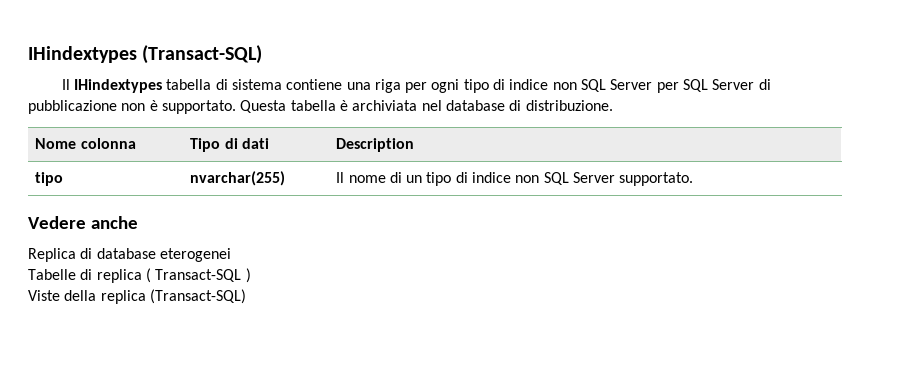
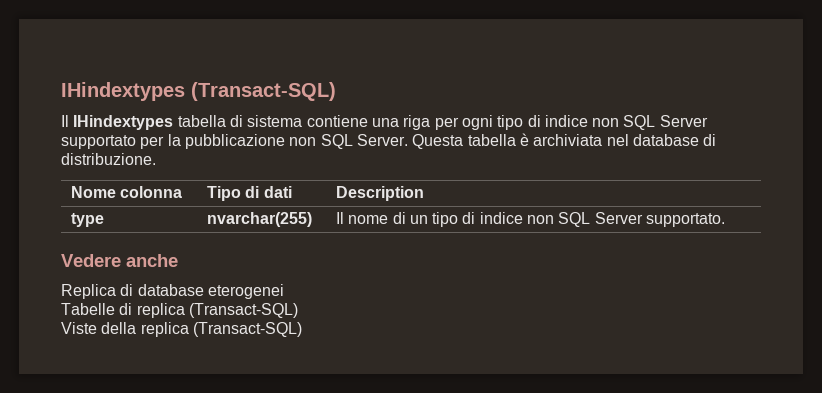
- Il IHindextypes tabella di sistema contiene una riga per ogni tipo di indice non SQL Server per SQL Server di pubblicazione non è supportato.
+ Il IHindextypes tabella di sistema contiene una riga per ogni tipo di indice non SQL Server supportato per la pubblicazione non SQL Server.
- tipo | nvarchar(255) | Il nome di un tipo di indice non SQL Server supportato.
+ type | nvarchar(255) | Il nome di un tipo di indice non SQL Server supportato.
- Tabelle di replica ( Transact-SQL )
+ Tabelle di replica (Transact-SQL)

